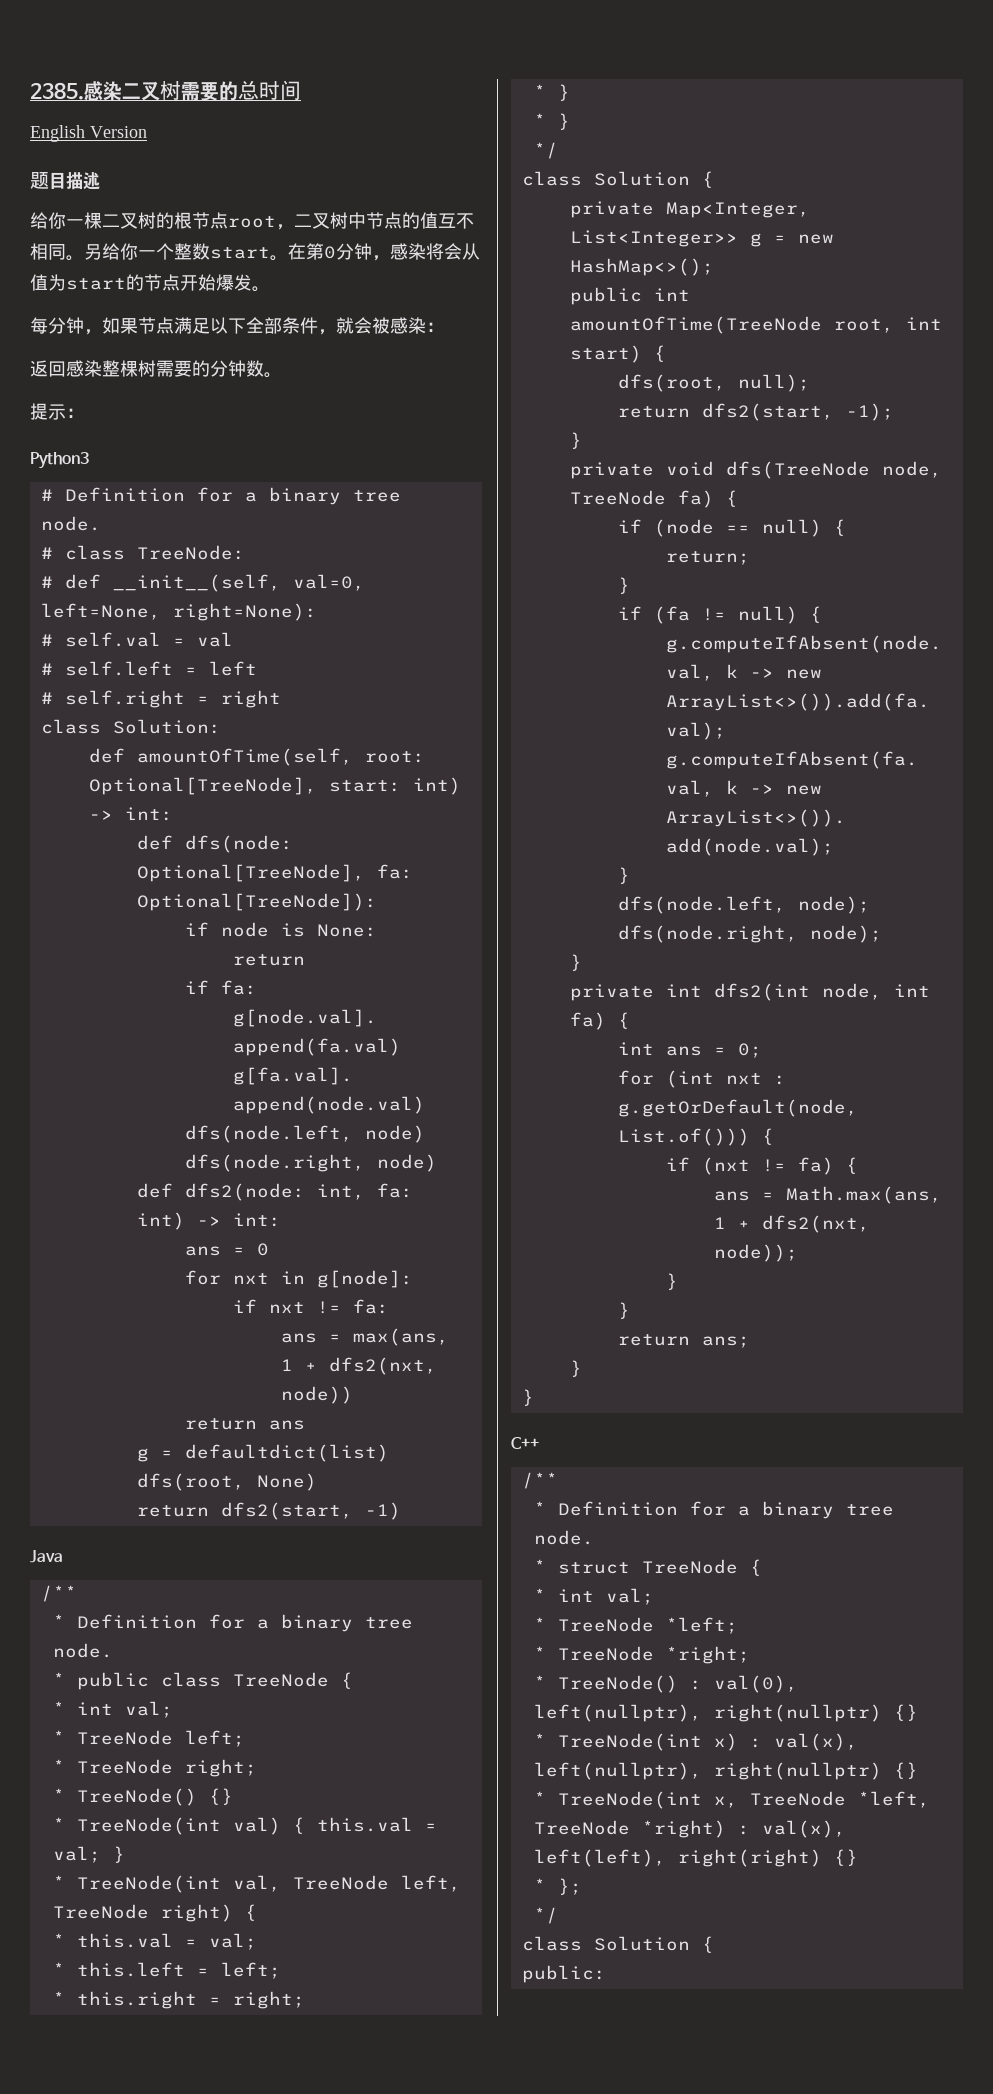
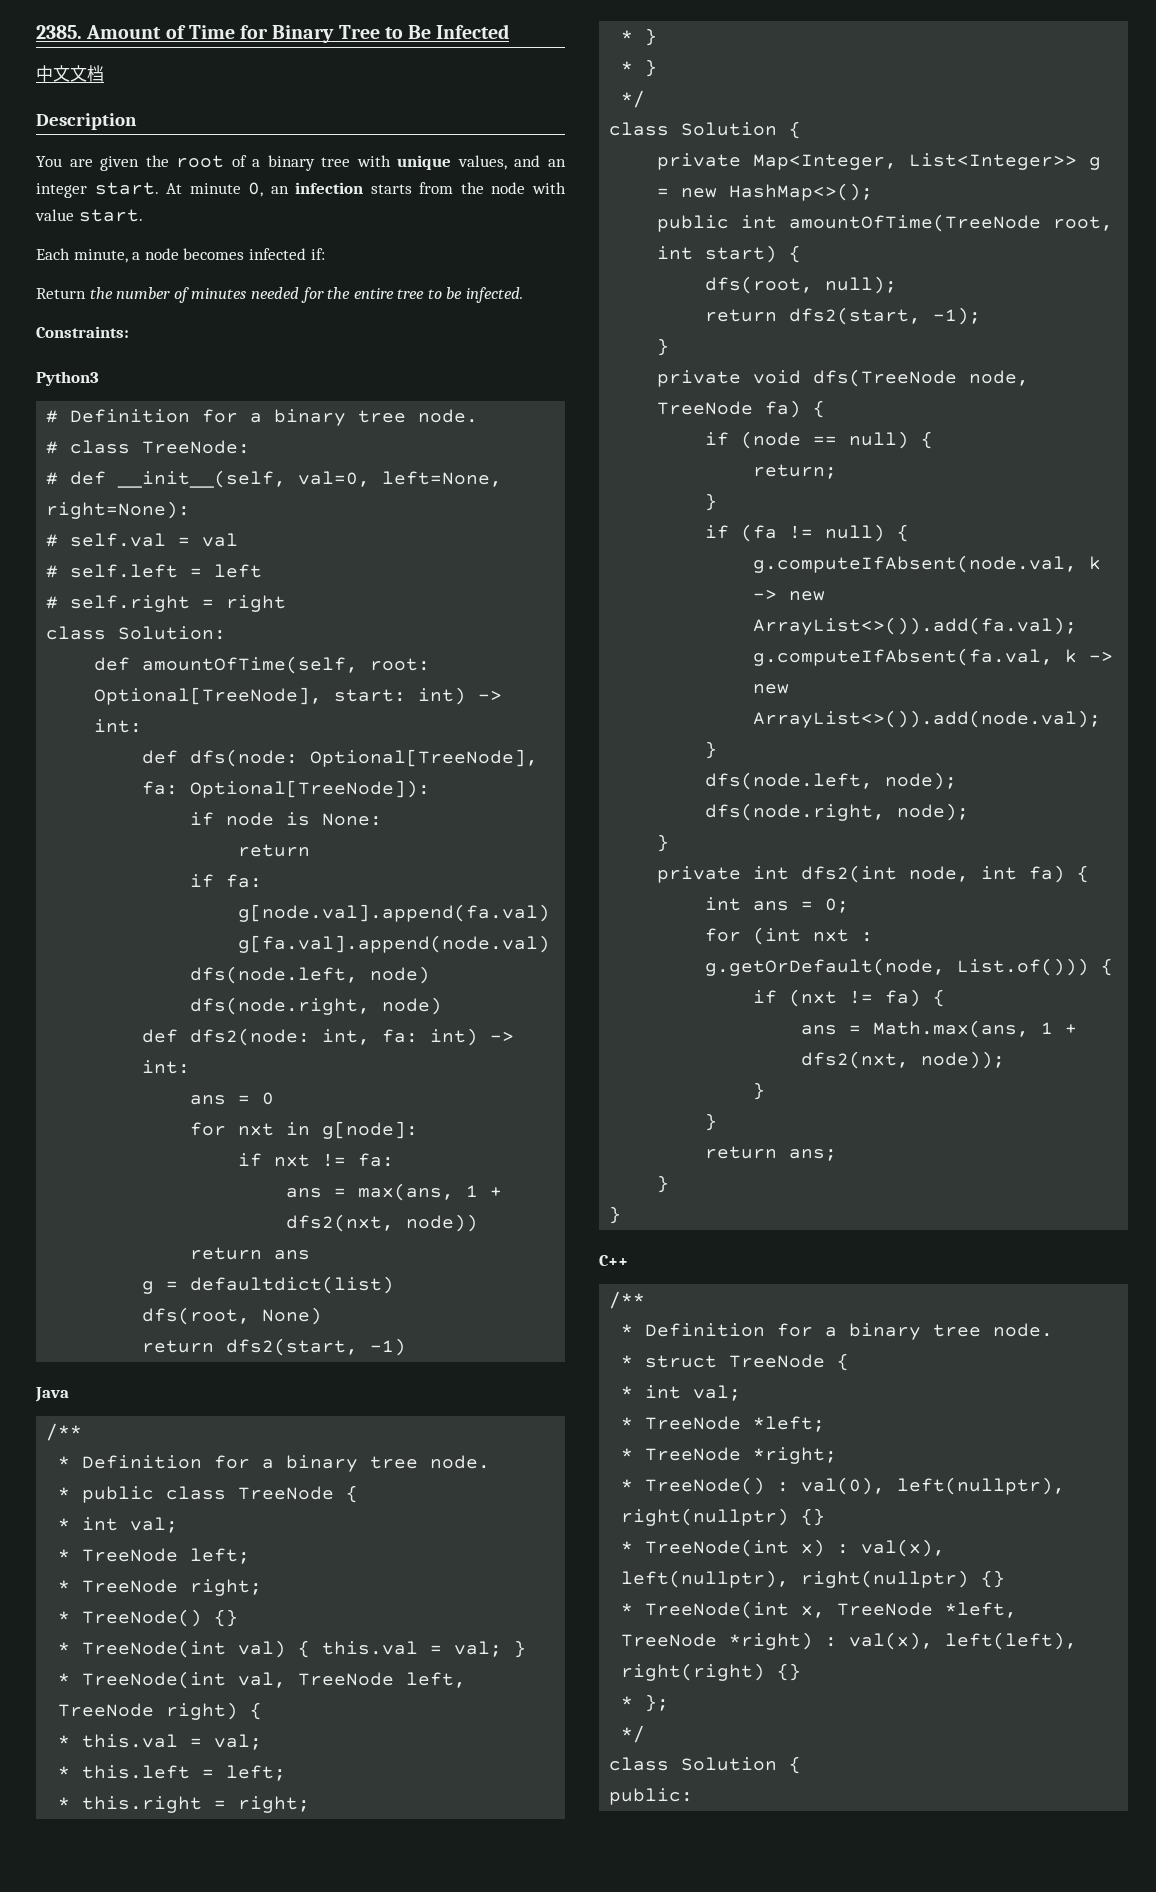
- 感染二叉树需要的总时间
- English Version
- 题目描述
- 给你一棵二叉树的根节点root，二叉树中节点的值互不相同。另给你一个整数start。在第0分钟，感染将会从值为start的节点开始爆发。
- 每分钟，如果节点满足以下全部条件，就会被感染：
- 返回感染整棵树需要的分钟数。
- 提示：
+ Amount of Time for Binary Tree to Be Infected
+ 中文文档
+ Description
+ You are given the root of a binary tree with unique values, and an integer start. At minute 0, an infection starts from the node with value start.
+ Each minute, a node becomes infected if:
+ Return the number of minutes needed for the entire tree to be infected.
+ Constraints:

